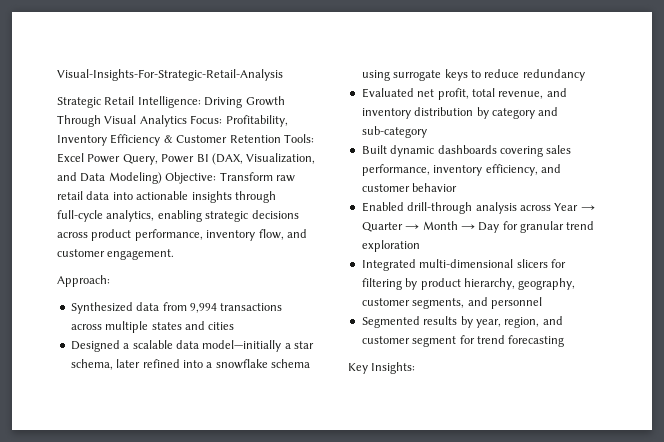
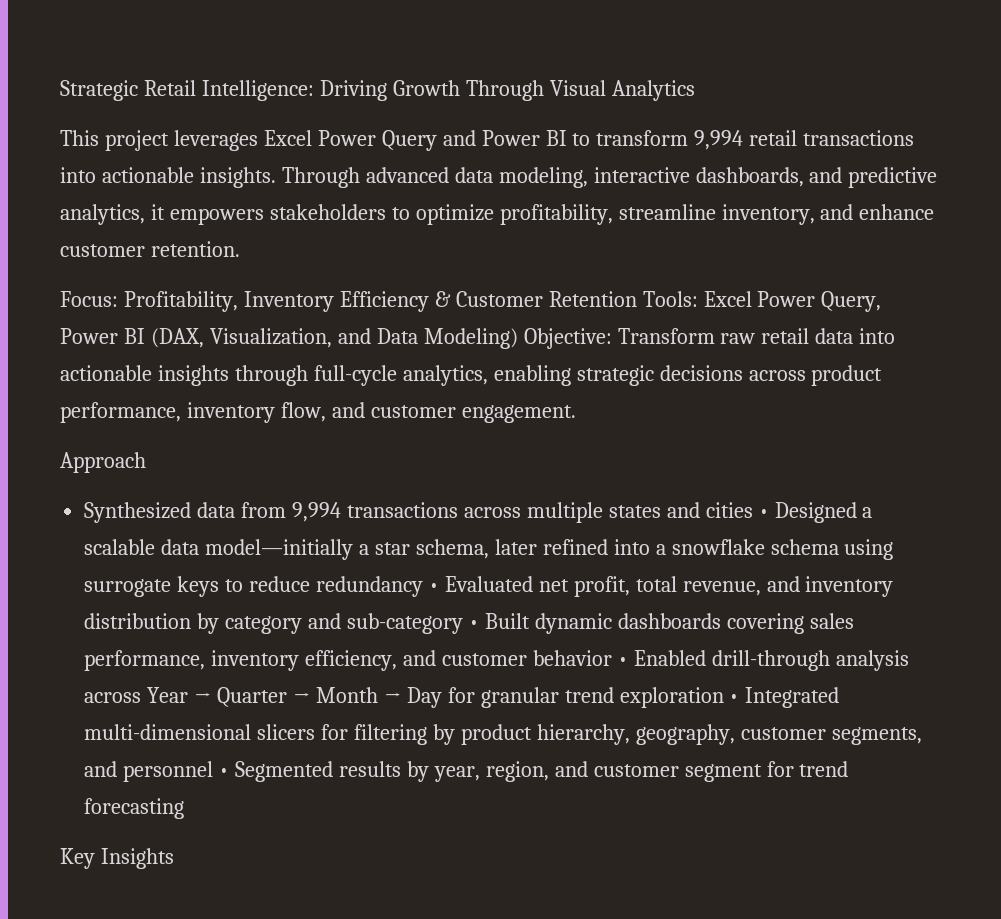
- Visual-Insights-For-Strategic-Retail-Analysis
- Strategic Retail Intelligence: Driving Growth Through Visual Analytics Focus: Profitability, Inventory Efficiency & Customer Retention Tools: Excel Power Query, Power BI (DAX, Visualization, and Data Modeling) Objective: Transform raw retail data into actionable insights through full-cycle analytics, enabling strategic decisions across product performance, inventory flow, and customer engagement.
+ Strategic Retail Intelligence: Driving Growth Through Visual Analytics
+ This project leverages Excel Power Query and Power BI to transform 9,994 retail transactions into actionable insights. Through advanced data modeling, interactive dashboards, and predictive analytics, it empowers stakeholders to optimize profitability, streamline inventory, and enhance customer retention.
+ Focus: Profitability, Inventory Efficiency & Customer Retention Tools: Excel Power Query, Power BI (DAX, Visualization, and Data Modeling) Objective: Transform raw retail data into actionable insights through full-cycle analytics, enabling strategic decisions across product performance, inventory flow, and customer engagement.
- Approach:
+ Approach
- Synthesized data from 9,994 transactions across multiple states and cities
- Designed a scalable data model—initially a star schema, later refined into a snowflake schema using surrogate keys to reduce redundancy
- Evaluated net profit, total revenue, and inventory distribution by category and sub-category
- Built dynamic dashboards covering sales performance, inventory efficiency, and customer behavior
- Enabled drill-through analysis across Year → Quarter → Month → Day for granular trend exploration
- Integrated multi-dimensional slicers for filtering by product hierarchy, geography, customer segments, and personnel
- Segmented results by year, region, and customer segment for trend forecasting
+ Synthesized data from 9,994 transactions across multiple states and cities • Designed a scalable data model—initially a star schema, later refined into a snowflake schema using surrogate keys to reduce redundancy • Evaluated net profit, total revenue, and inventory distribution by category and sub-category • Built dynamic dashboards covering sales performance, inventory efficiency, and customer behavior • Enabled drill-through analysis across Year → Quarter → Month → Day for granular trend exploration • Integrated multi-dimensional slicers for filtering by product hierarchy, geography, customer segments, and personnel • Segmented results by year, region, and customer segment for trend forecasting
- Key Insights:
+ Key Insights

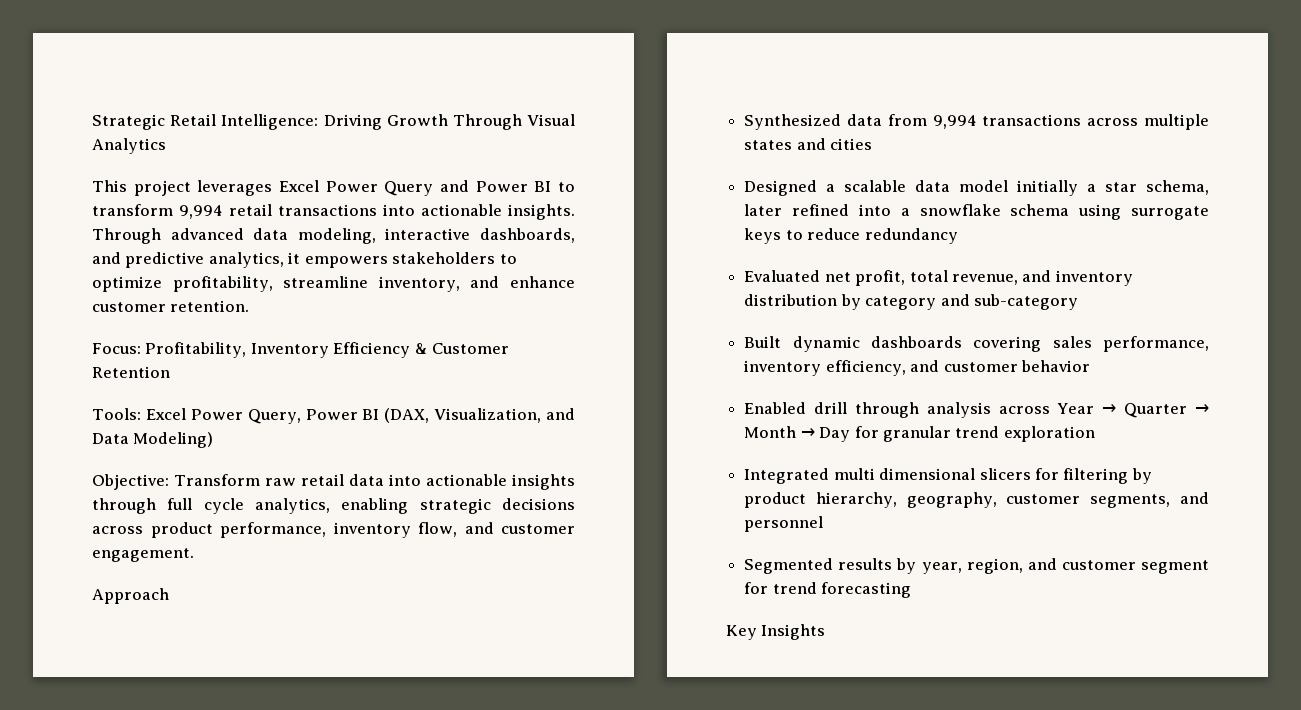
- Focus: Profitability, Inventory Efficiency & Customer Retention Tools: Excel Power Query, Power BI (DAX, Visualization, and Data Modeling) Objective: Transform raw retail data into actionable insights through full-cycle analytics, enabling strategic decisions across product performance, inventory flow, and customer engagement.
+ Focus: Profitability, Inventory Efficiency & Customer Retention
+ Tools: Excel Power Query, Power BI (DAX, Visualization, and Data Modeling)
+ Objective: Transform raw retail data into actionable insights through full cycle analytics, enabling strategic decisions across product performance, inventory flow, and customer engagement.
- Synthesized data from 9,994 transactions across multiple states and cities • Designed a scalable data model—initially a star schema, later refined into a snowflake schema using surrogate keys to reduce redundancy • Evaluated net profit, total revenue, and inventory distribution by category and sub-category • Built dynamic dashboards covering sales performance, inventory efficiency, and customer behavior • Enabled drill-through analysis across Year → Quarter → Month → Day for granular trend exploration • Integrated multi-dimensional slicers for filtering by product hierarchy, geography, customer segments, and personnel • Segmented results by year, region, and customer segment for trend forecasting
+ Synthesized data from 9,994 transactions across multiple states and cities
+ Designed a scalable data model initially a star schema, later refined into a snowflake schema using surrogate keys to reduce redundancy
+ Evaluated net profit, total revenue, and inventory distribution by category and sub-category
+ Built dynamic dashboards covering sales performance, inventory efficiency, and customer behavior
+ Enabled drill through analysis across Year → Quarter → Month → Day for granular trend exploration
+ Integrated multi dimensional slicers for filtering by product hierarchy, geography, customer segments, and personnel
+ Segmented results by year, region, and customer segment for trend forecasting

